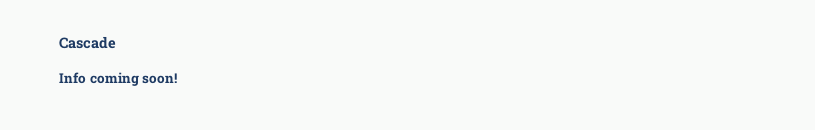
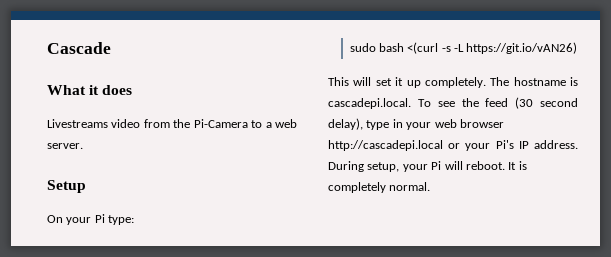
- Info coming soon!
+ What it does
+ Livestreams video from the Pi-Camera to a web server.
+ Setup
+ On your Pi type:
+ sudo bash <(curl -s -L https://git.io/vAN26)
+ This will set it up completely. The hostname is cascadepi.local. To see the feed (30 second delay), type in your web browser http://cascadepi.local or your Pi's IP address. During setup, your Pi will reboot. It is completely normal.

